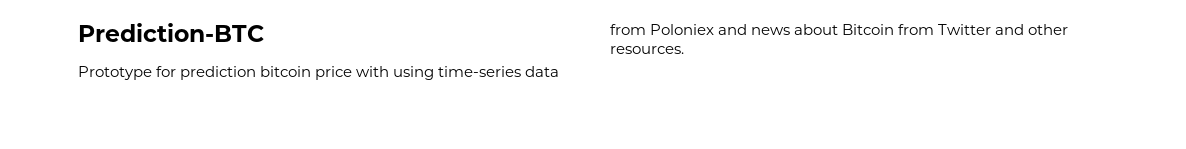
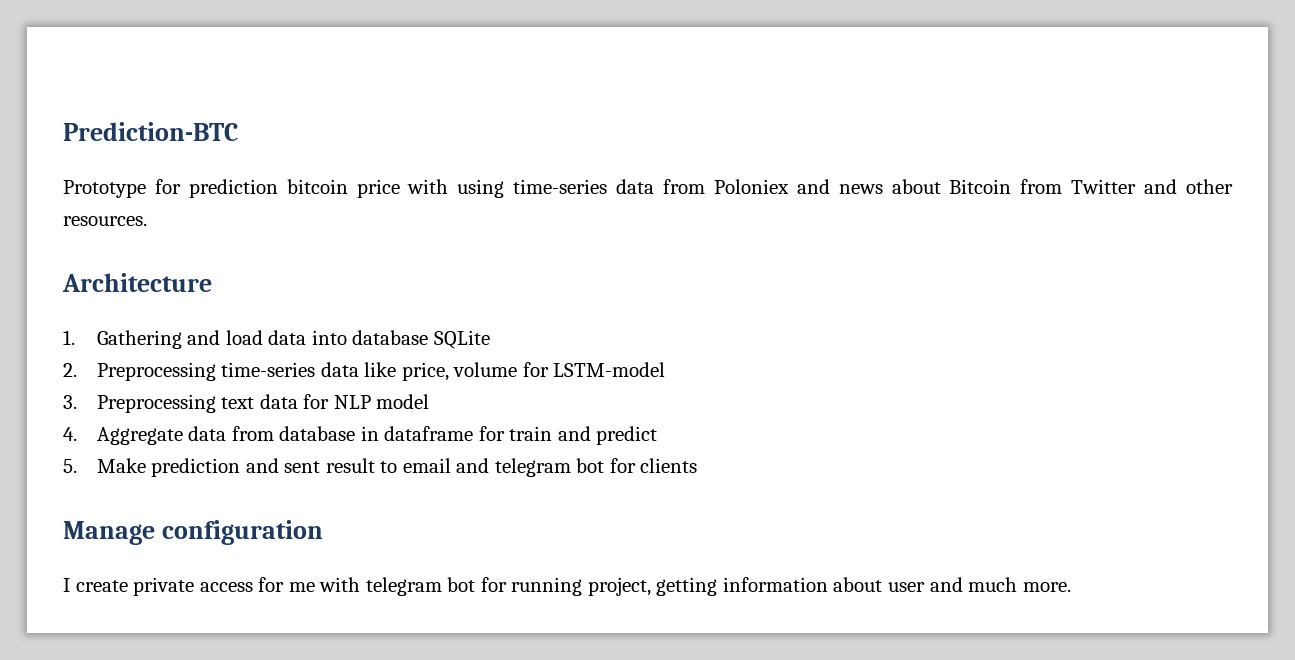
+ Architecture
+ 1. Gathering and load data into database SQLite
+ 2. Preprocessing time-series data like price, volume for LSTM-model
+ 3. Preprocessing text data for NLP model
+ 4. Aggregate data from database in dataframe for train and predict
+ 5. Make prediction and sent result to email and telegram bot for clients
+ Manage configuration
+ I create private access for me with telegram bot for running project, getting information about user and much more.

